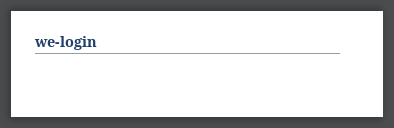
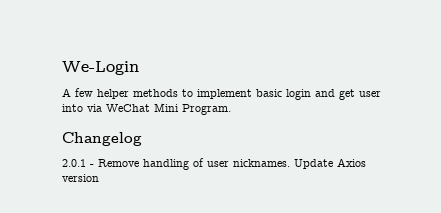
- we-login
+ We-Login
+ A few helper methods to implement basic login and get user into via WeChat Mini Program.
+ Changelog
+ 2.0.1 - Remove handling of user nicknames. Update Axios version

